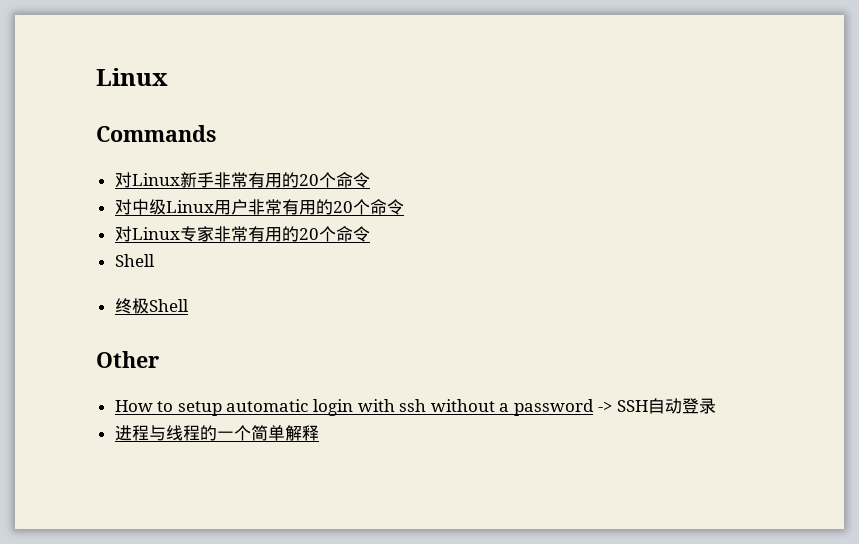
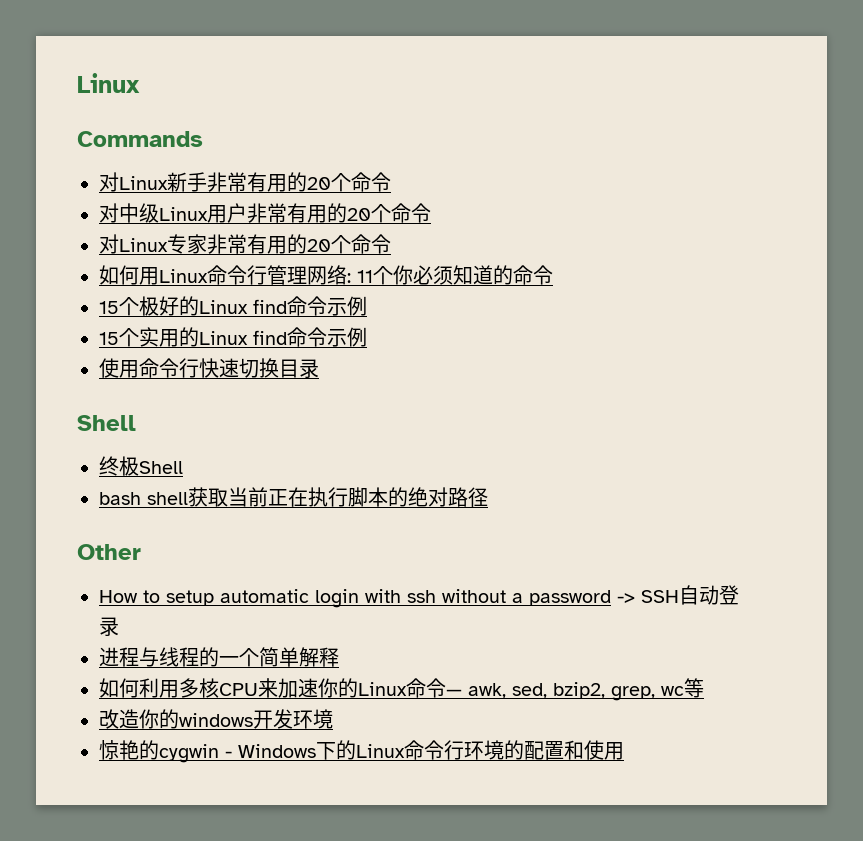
  对Linux专家非常有用的20个命令
+ 如何用Linux命令行管理网络: 11个你必须知道的命令
+ 15个极好的Linux find命令示例
+ 15个实用的Linux find命令示例
+ 使用命令行快速切换目录
  Shell
  终极Shell
+ bash shell获取当前正在执行脚本的绝对路径
+ 如何利用多核CPU来加速你的Linux命令— awk, sed, bzip2, grep, wc等
+ 改造你的windows开发环境
+ 惊艳的cygwin - Windows下的Linux命令行环境的配置和使用

